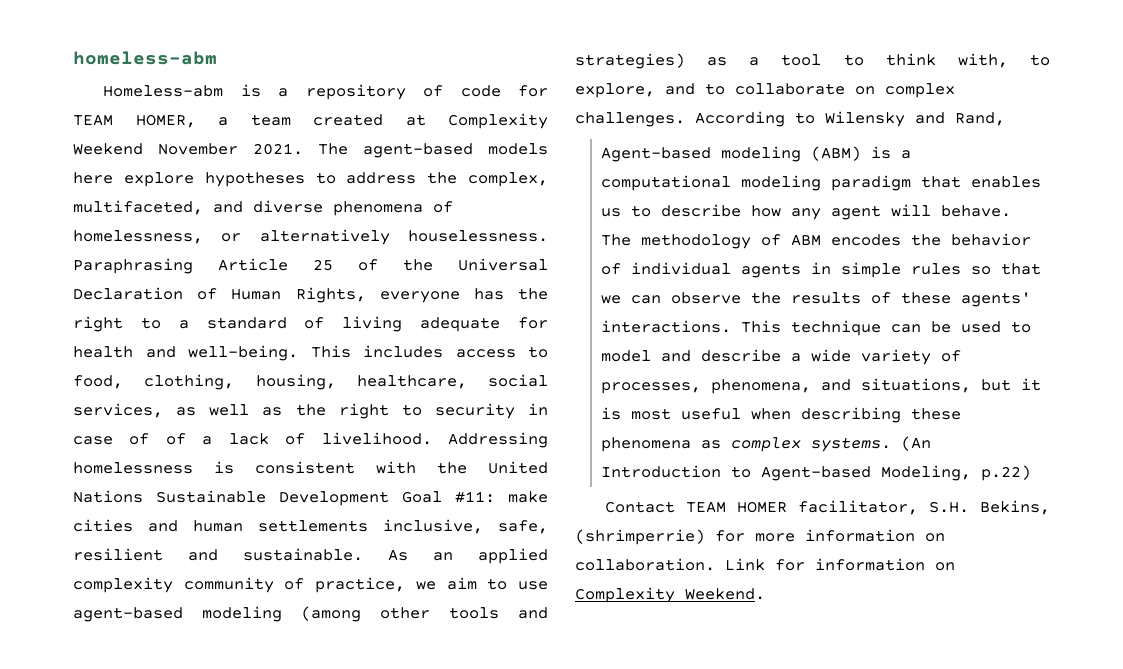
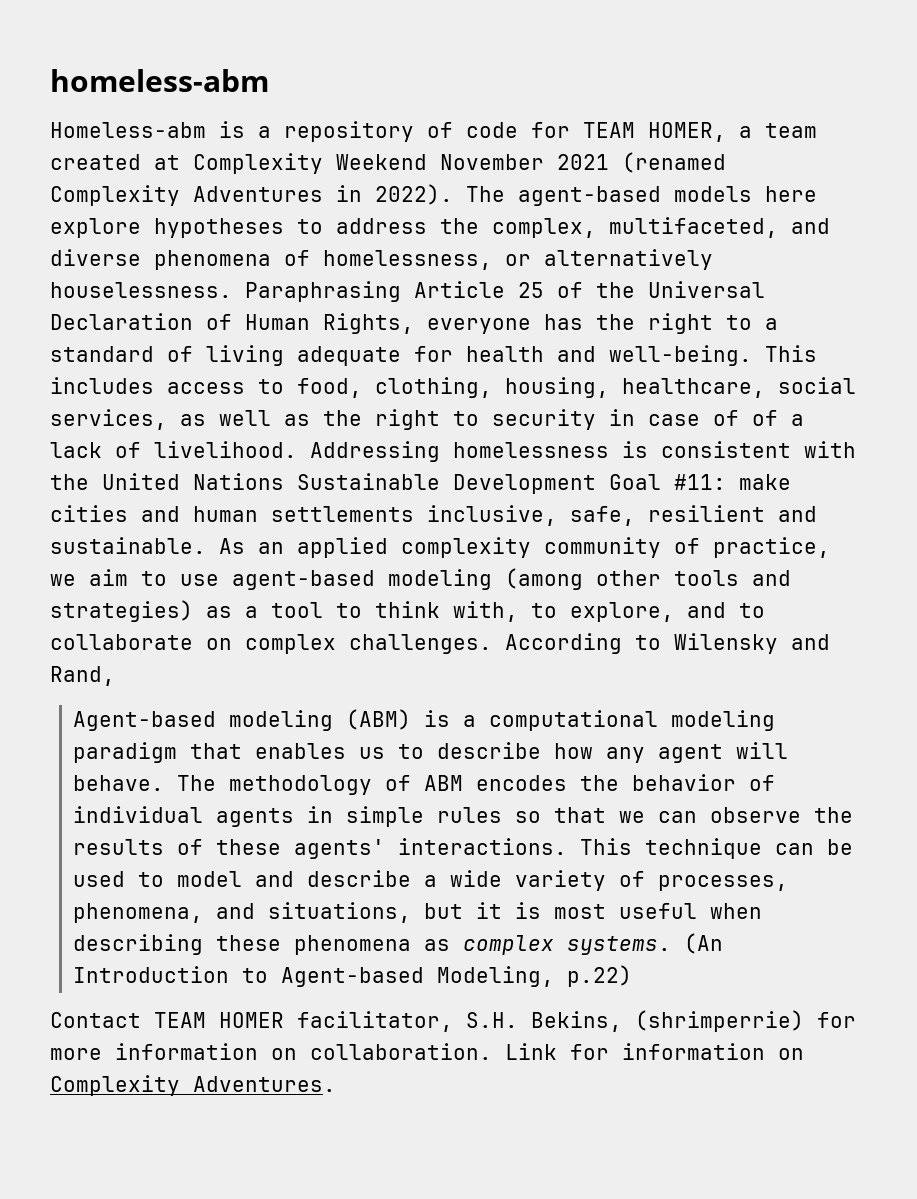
- Homeless-abm is a repository of code for TEAM HOMER, a team created at Complexity Weekend November 2021.
+ Homeless-abm is a repository of code for TEAM HOMER, a team created at Complexity Weekend November 2021 (renamed Complexity Adventures in 2022).
- Link for information on Complexity Weekend.
+ Link for information on Complexity Adventures.

